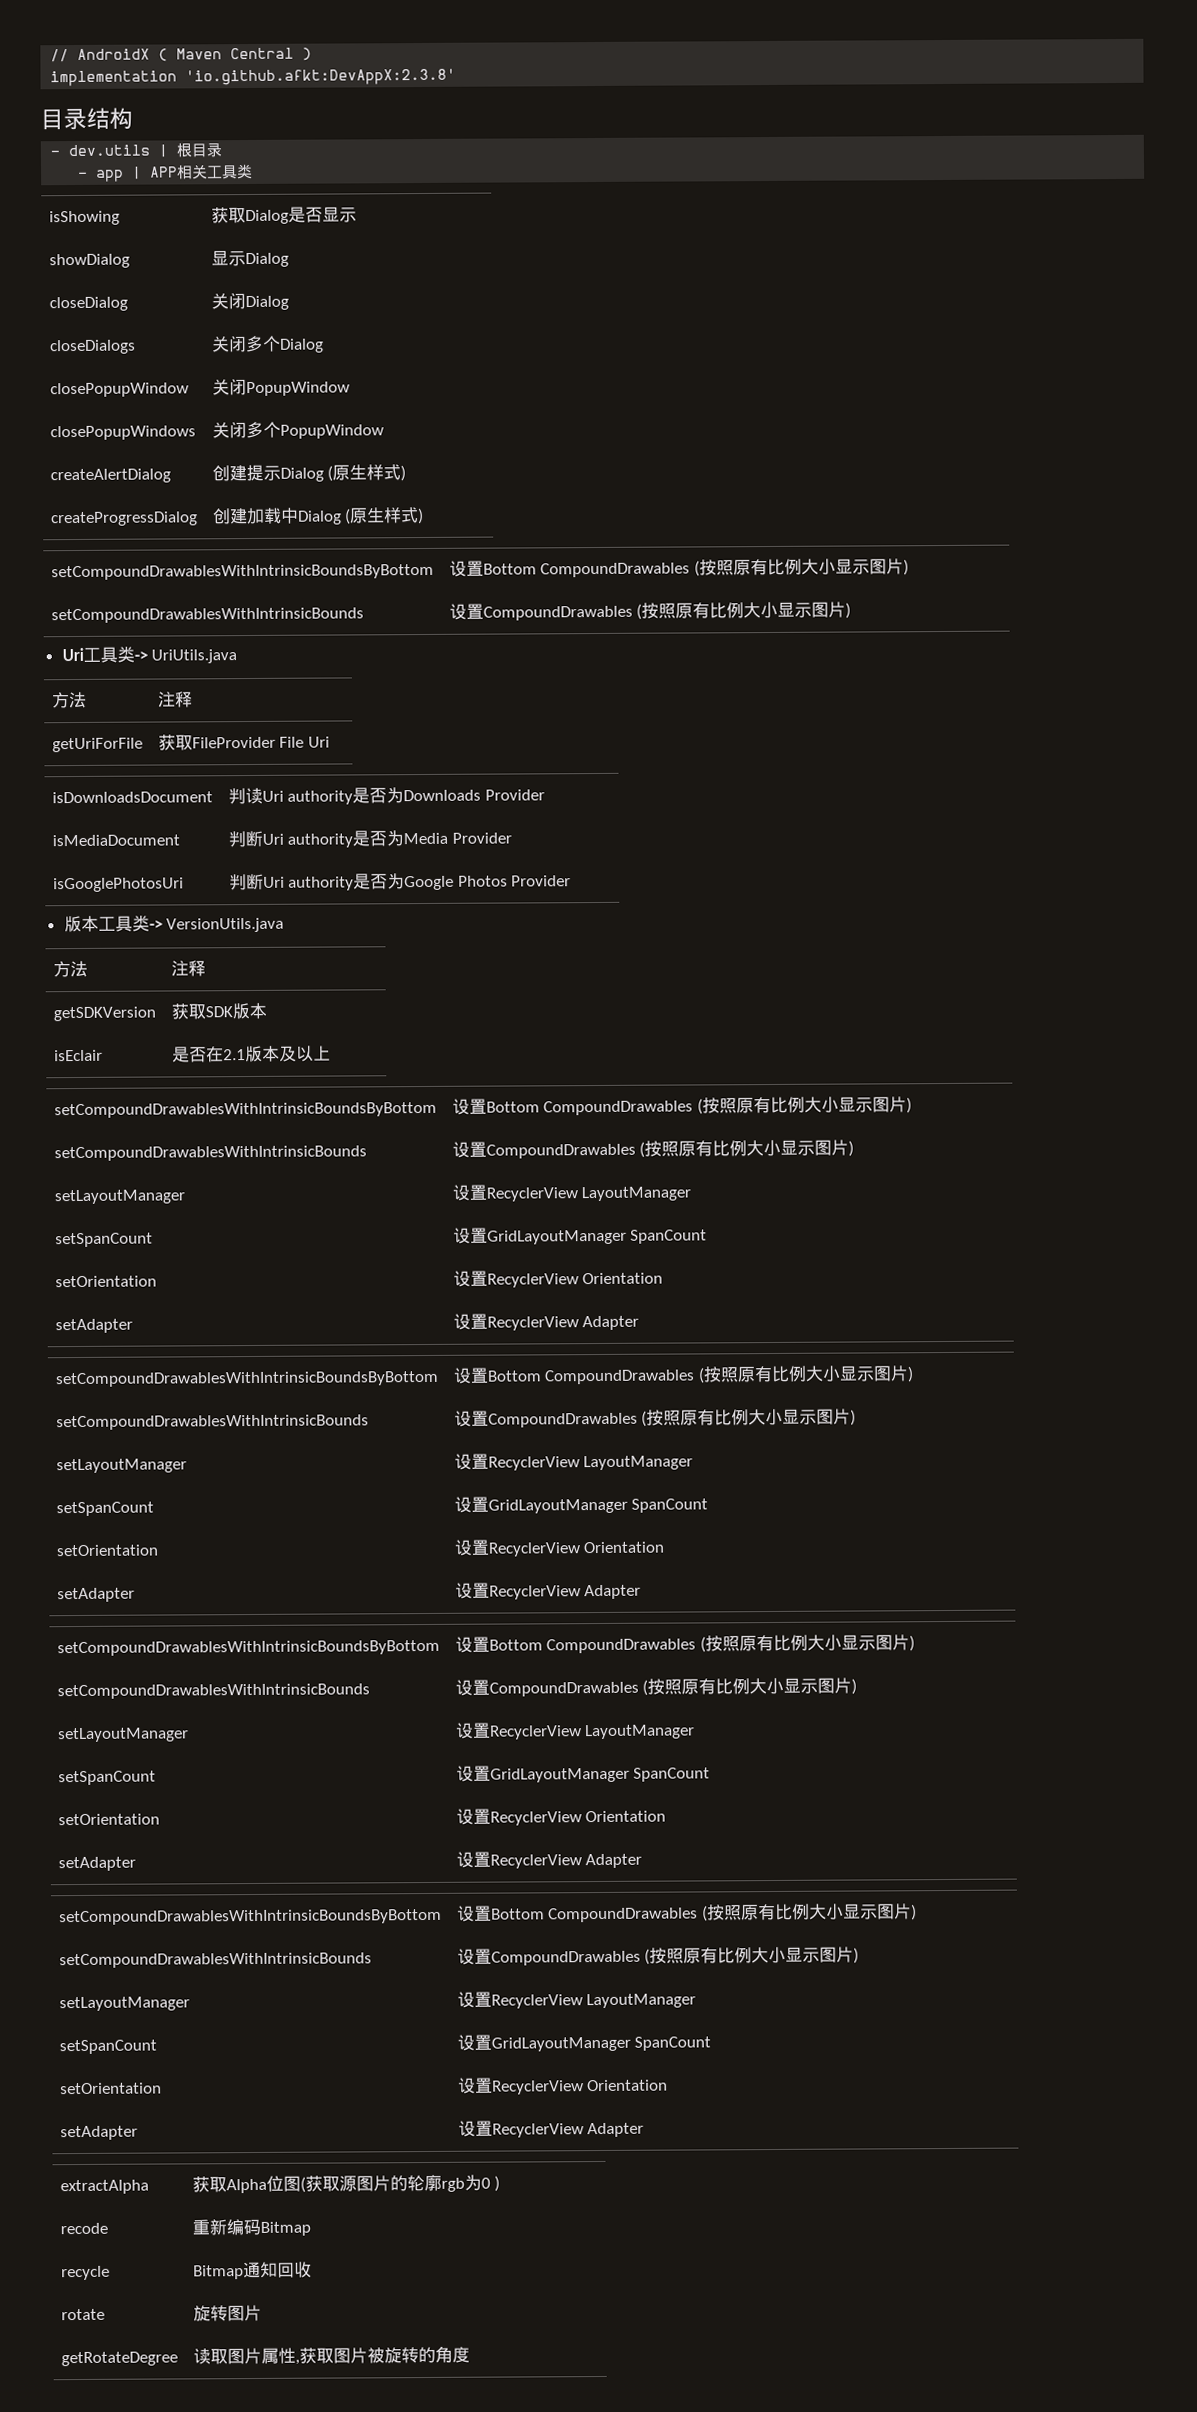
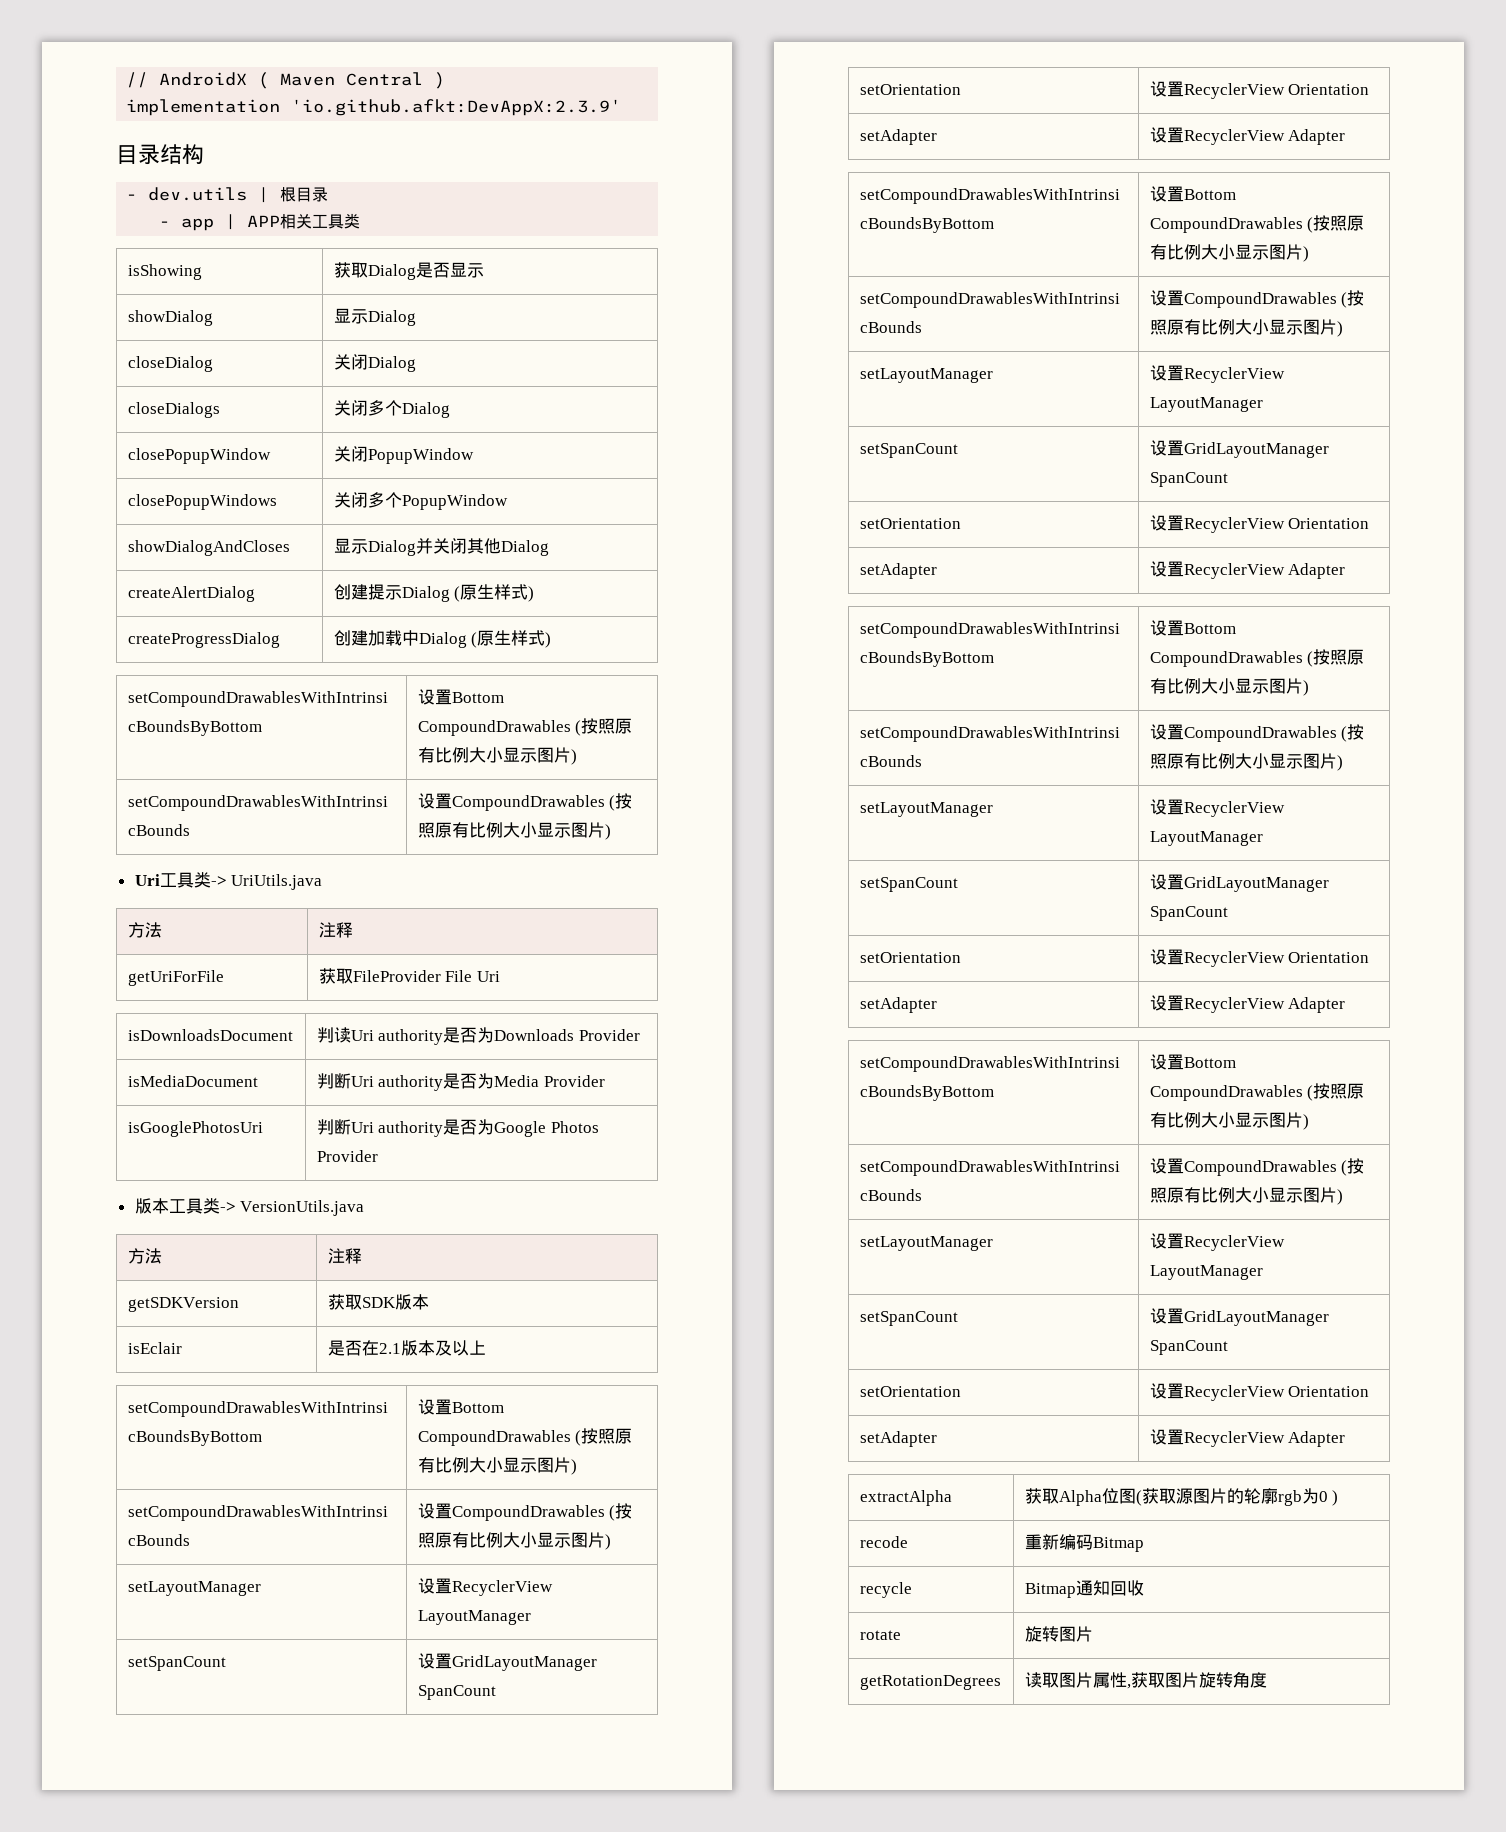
- implementation 'io.github.afkt:DevAppX:2.3.8'
+ implementation 'io.github.afkt:DevAppX:2.3.9'
+ showDialogAndCloses | 显示Dialog并关闭其他Dialog
- getRotateDegree | 读取图片属性,获取图片被旋转的角度
+ getRotationDegrees | 读取图片属性,获取图片旋转角度

